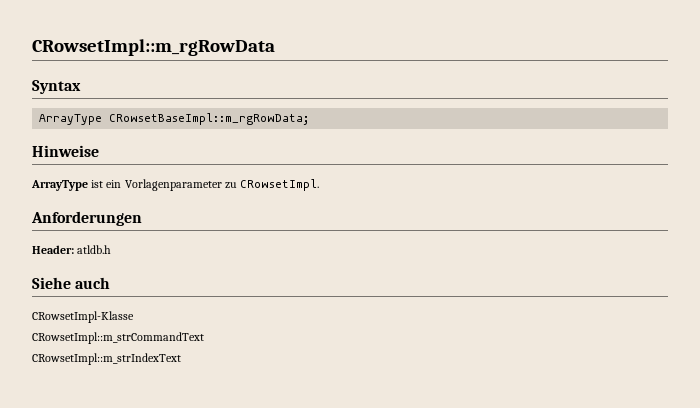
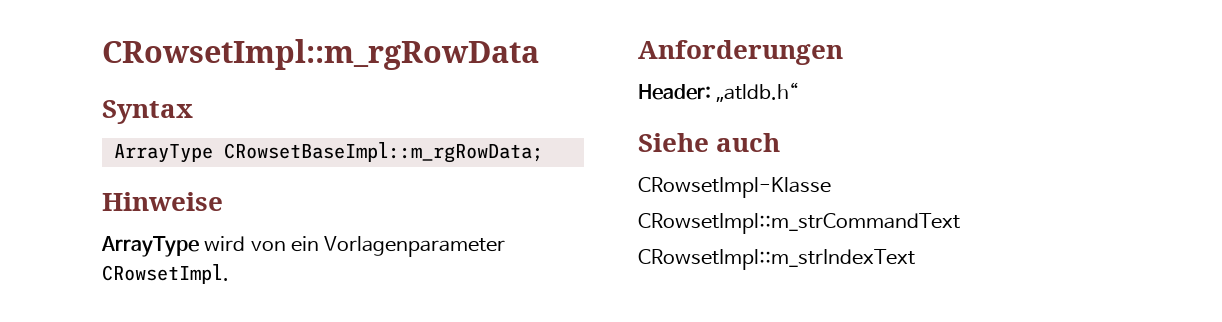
- ArrayType ist ein Vorlagenparameter zu CRowsetImpl.
+ ArrayType wird von ein Vorlagenparameter CRowsetImpl.
- Header: atldb.h
+ Header: „atldb.h“

